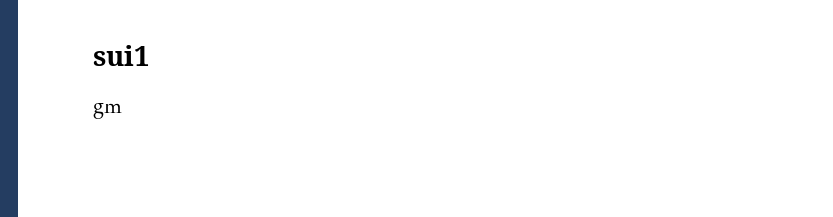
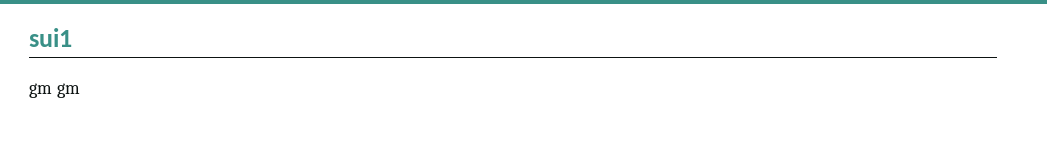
- gm
+ gm gm

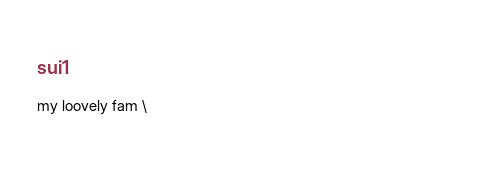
- gm gm
+ my loovely fam \

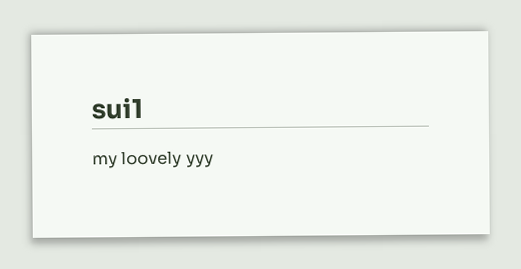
- my loovely fam \
+ my loovely yyy

